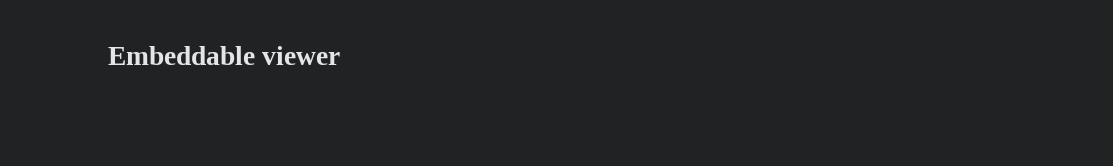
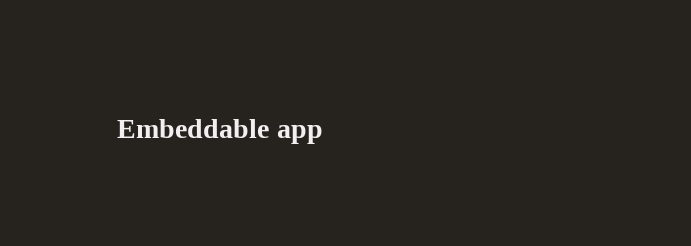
- Embeddable viewer
+ Embeddable app

